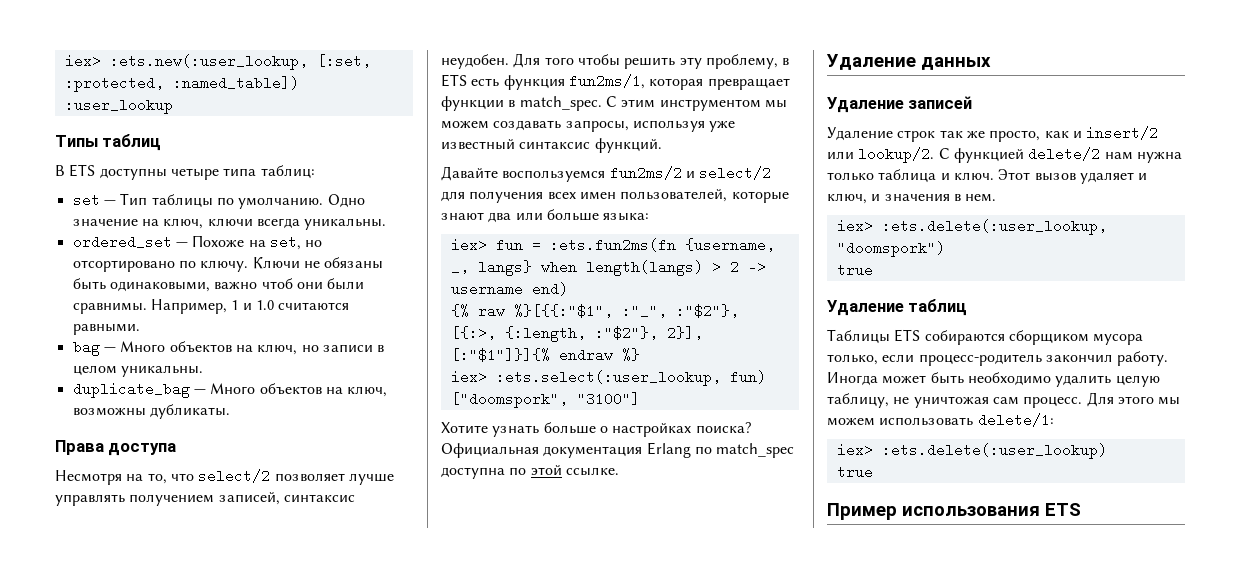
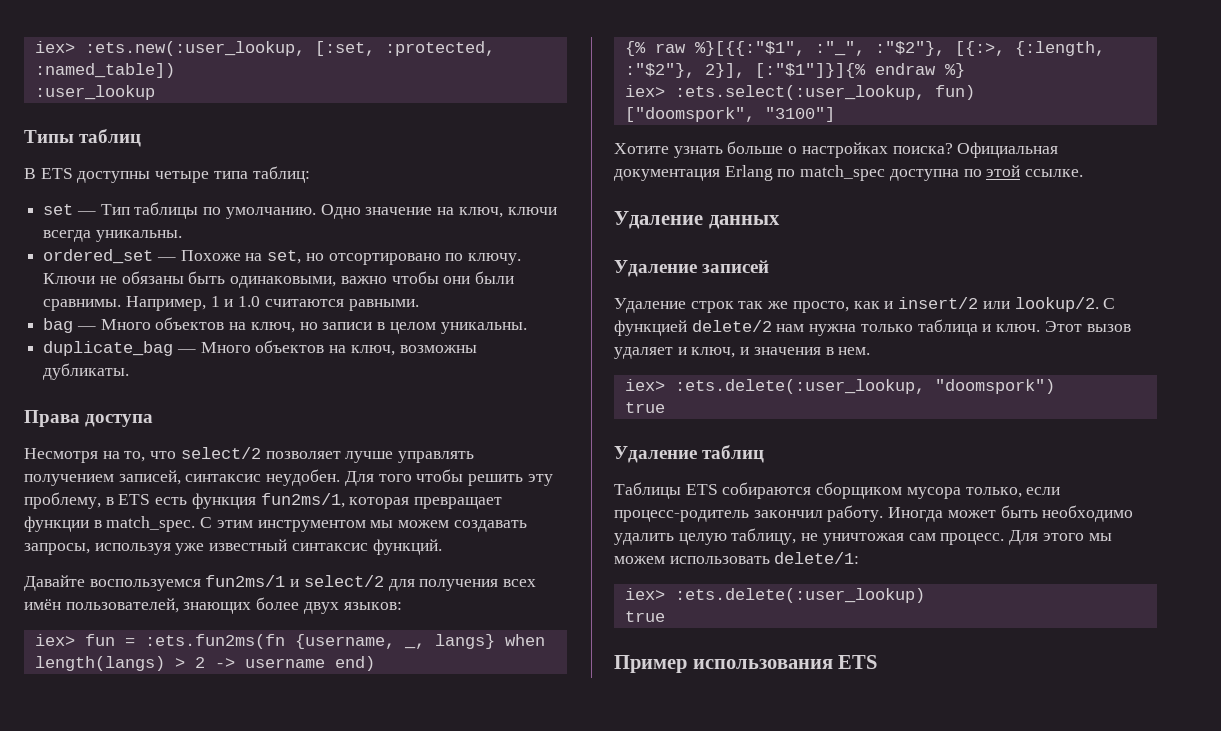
- Ключи не обязаны быть одинаковыми, важно чтоб они были сравнимы.
+ Ключи не обязаны быть одинаковыми, важно чтобы они были сравнимы.
- Давайте воспользуемся fun2ms/2 и select/2 для получения всех имен пользователей, которые знают два или больше языка:
+ Давайте воспользуемся fun2ms/1 и select/2 для получения всех имён пользователей, знающих более двух языков:

